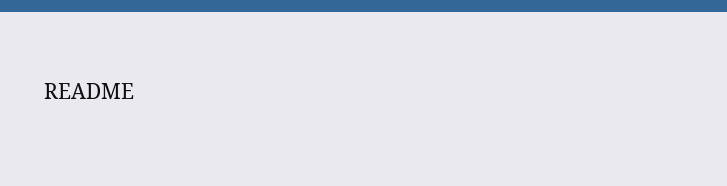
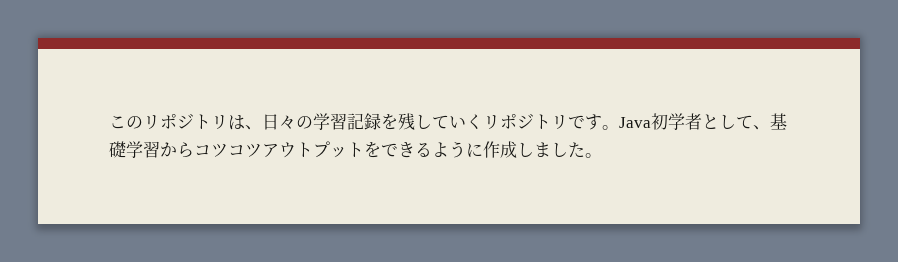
- README
+ このリポジトリは、日々の学習記録を残していくリポジトリです。Java初学者として、基礎学習からコツコツアウトプットをできるように作成しました。

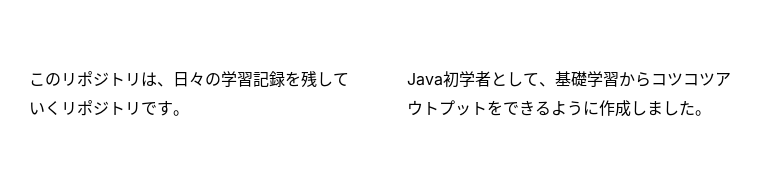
- このリポジトリは、日々の学習記録を残していくリポジトリです。Java初学者として、基礎学習からコツコツアウトプットをできるように作成しました。
+ このリポジトリは、日々の学習記録を残していくリポジトリです。
+ Java初学者として、基礎学習からコツコツアウトプットをできるように作成しました。

